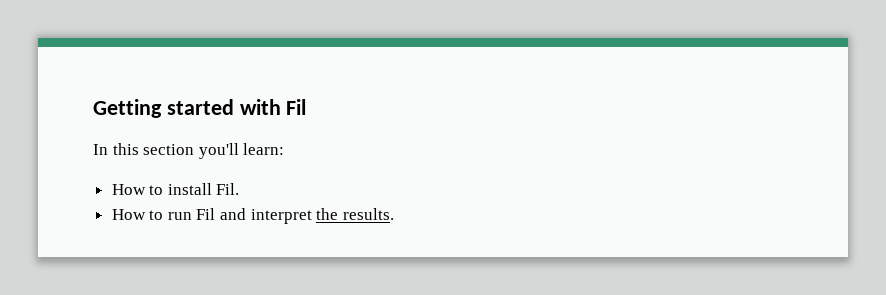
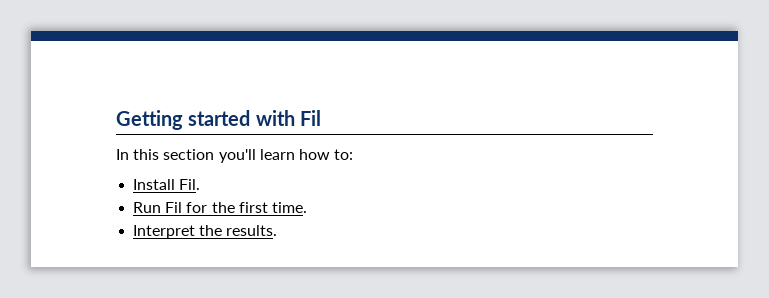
- In this section you'll learn:
- How to install Fil.
- How to run Fil and interpret the results.
+ In this section you'll learn how to:
+ Install Fil.
+ Run Fil for the first time.
+ Interpret the results.

